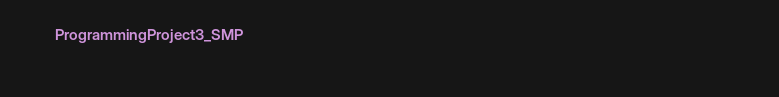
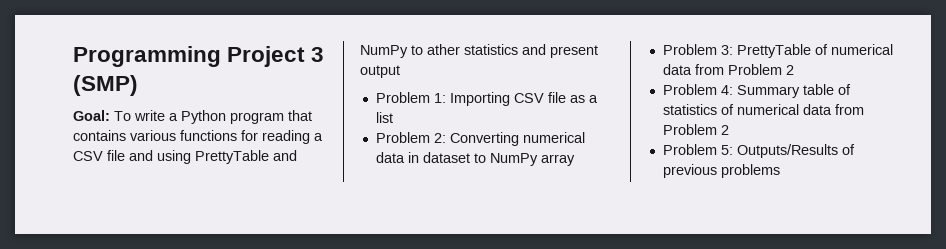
- ProgrammingProject3_SMP
+ Programming Project 3 (SMP)
+ Goal: To write a Python program that contains various functions for reading a CSV file and using PrettyTable and NumPy to ather statistics and present output
+ Problem 1: Importing CSV file as a list
+ Problem 2: Converting numerical data in dataset to NumPy array
+ Problem 3: PrettyTable of numerical data from Problem 2
+ Problem 4: Summary table of statistics of numerical data from Problem 2
+ Problem 5: Outputs/Results of previous problems

